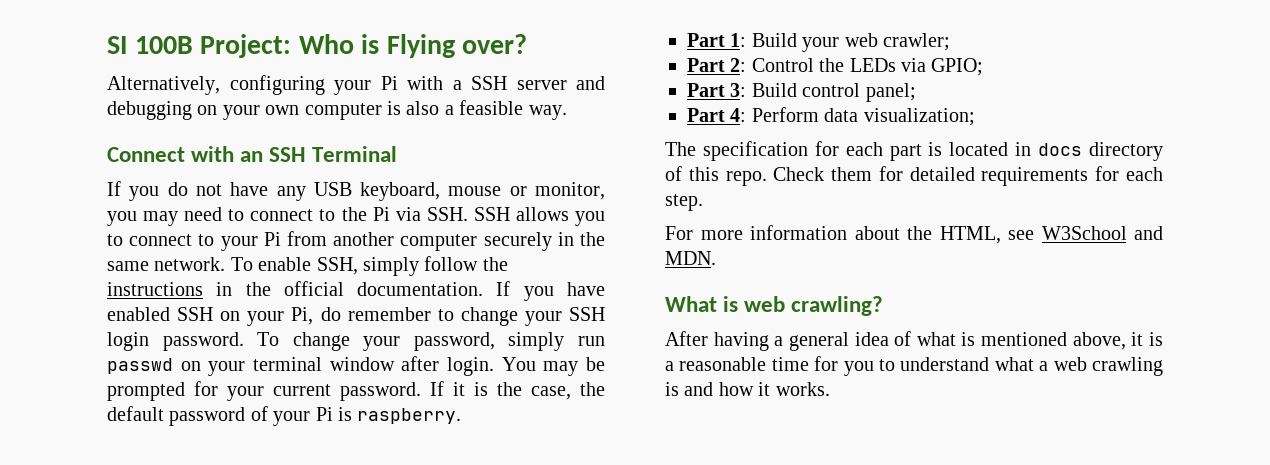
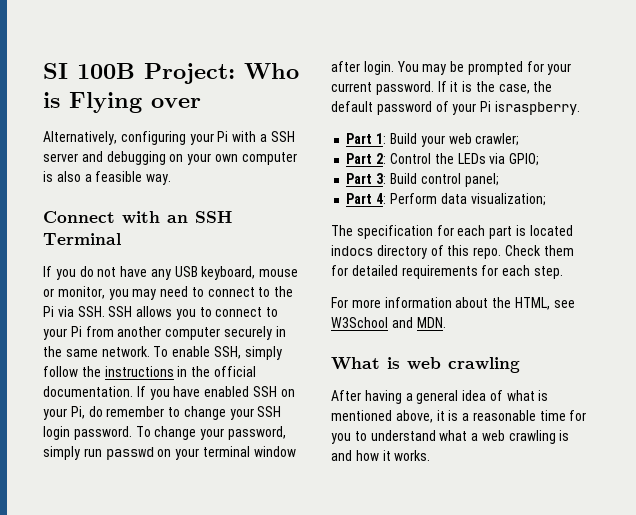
- SI 100B Project: Who is Flying over?
+ SI 100B Project: Who is Flying over
- If it is the case, the default password of your Pi is raspberry.
+ If it is the case, the default password of your Pi israspberry.
- The specification for each part is located in docs directory of this repo.
+ The specification for each part is located indocs directory of this repo.
- What is web crawling?
+ What is web crawling

